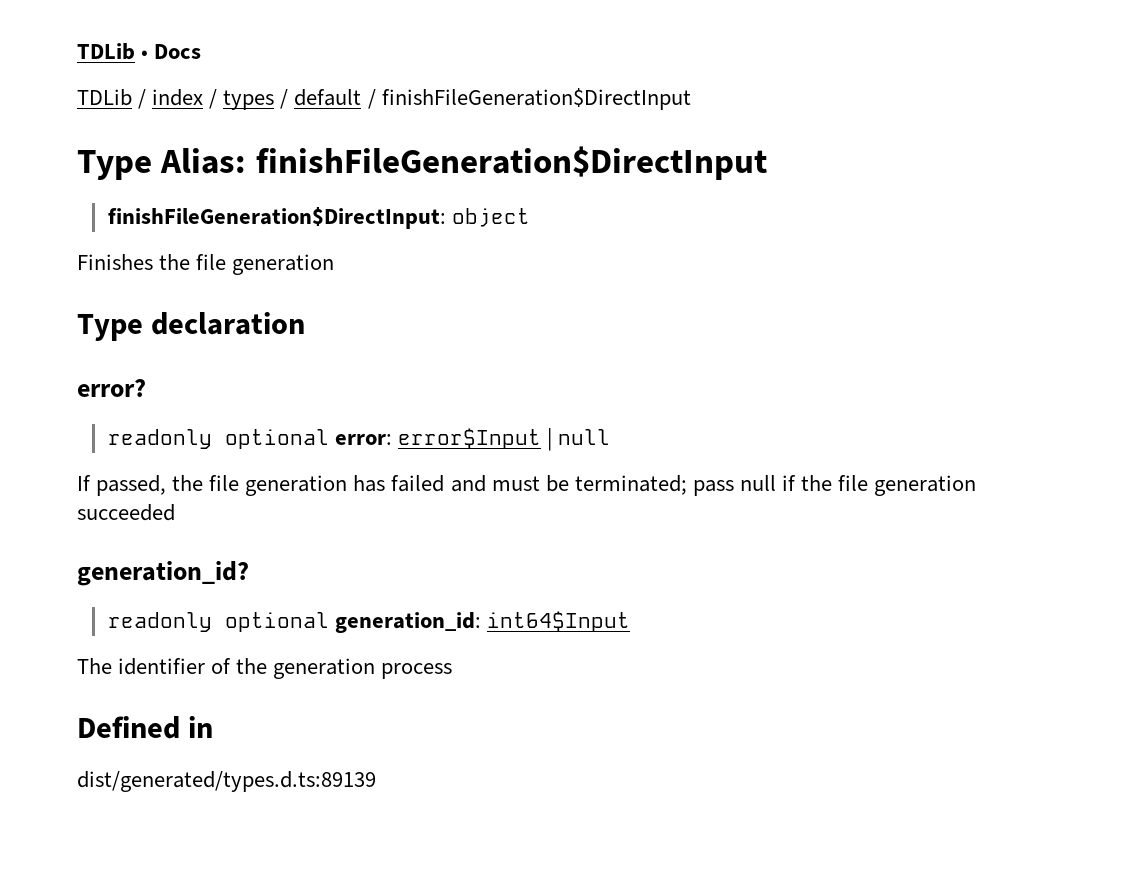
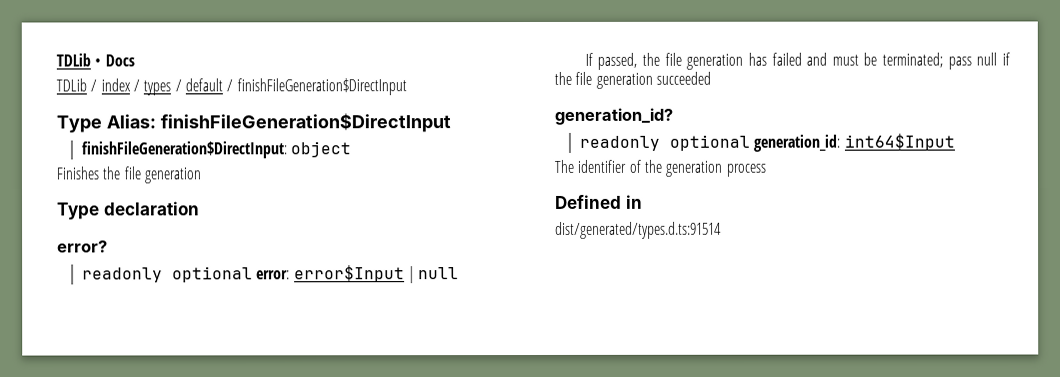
- dist/generated/types.d.ts:89139
+ dist/generated/types.d.ts:91514

